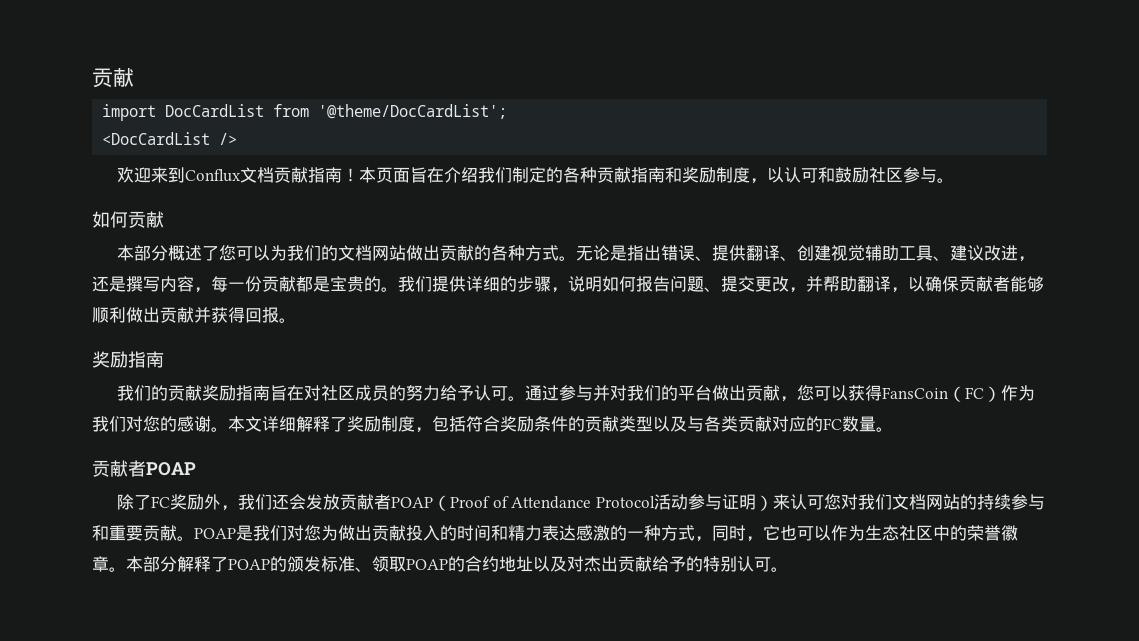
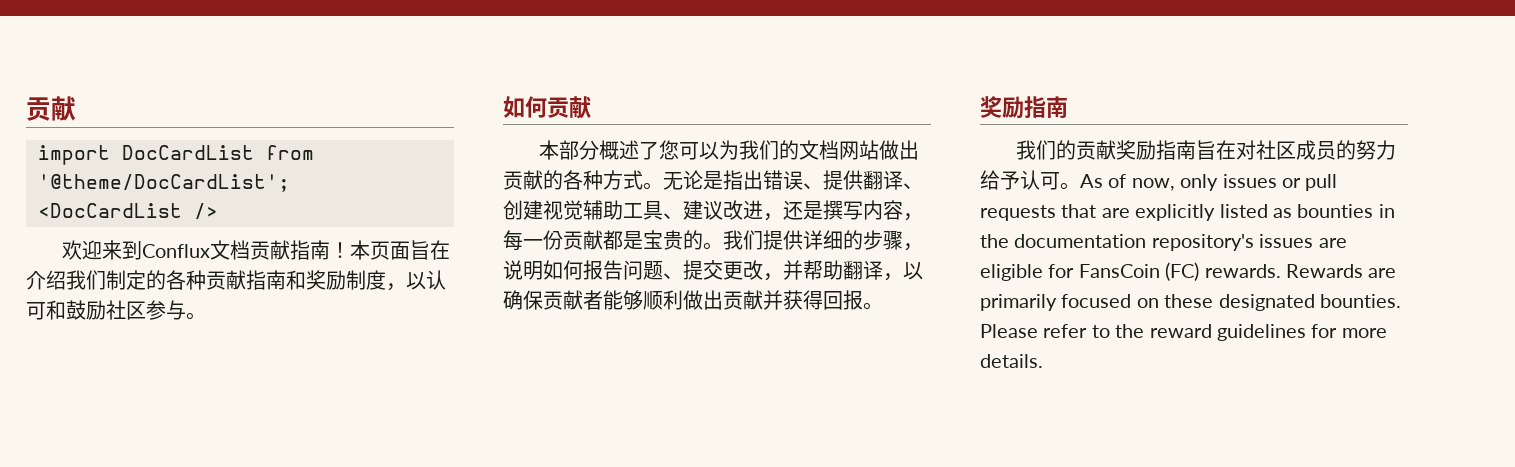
- 通过参与并对我们的平台做出贡献，您可以获得FansCoin（FC）作为我们对您的感谢。本文详细解释了奖励制度，包括符合奖励条件的贡献类型以及与各类贡献对应的FC数量。
- 贡献者POAP
- 除了FC奖励外，我们还会发放贡献者POAP（Proof of Attendance Protocol活动参与证明）来认可您对我们文档网站的持续参与和重要贡献。POAP是我们对您为做出贡献投入的时间和精力表达感激的一种方式，同时，它也可以作为生态社区中的荣誉徽章。本部分解释了POAP的颁发标准、领取POAP的合约地址以及对杰出贡献给予的特别认可。
+ As of now, only issues or pull requests that are explicitly listed as bounties in the documentation repository's issues are eligible for FansCoin (FC) rewards. Rewards are primarily focused on these designated bounties. Please refer to the reward guidelines for more details.

